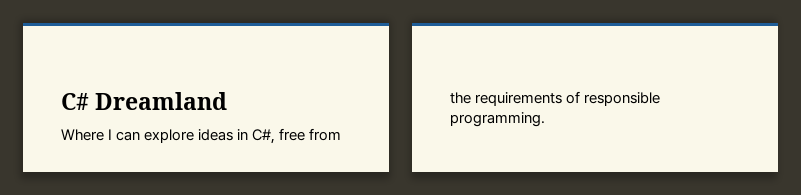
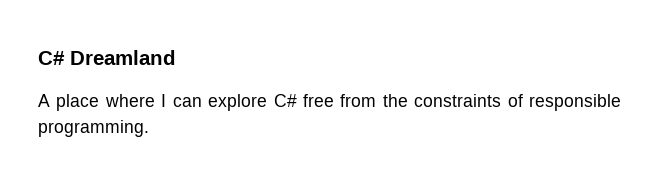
- Where I can explore ideas in C#, free from the requirements of responsible programming.
+ A place where I can explore C# free from the constraints of responsible programming.

